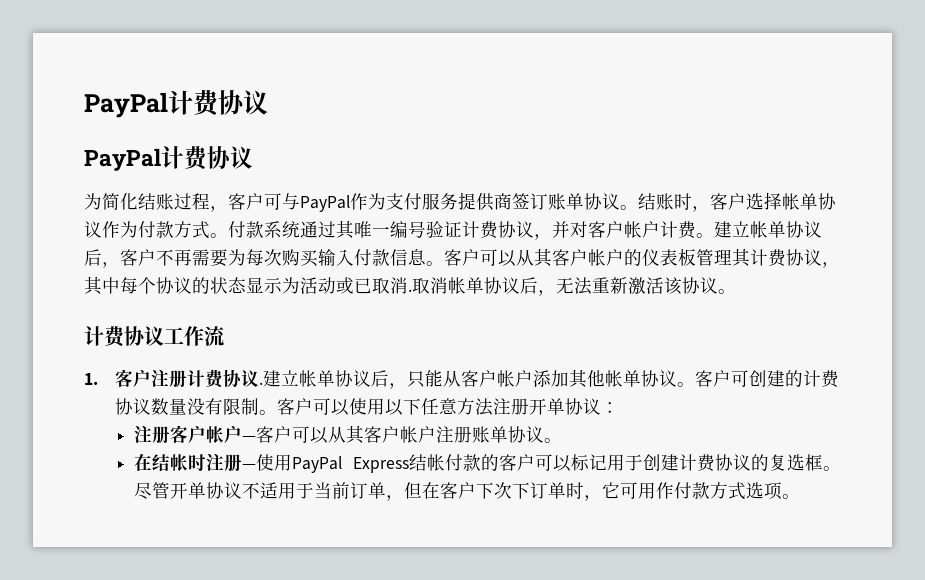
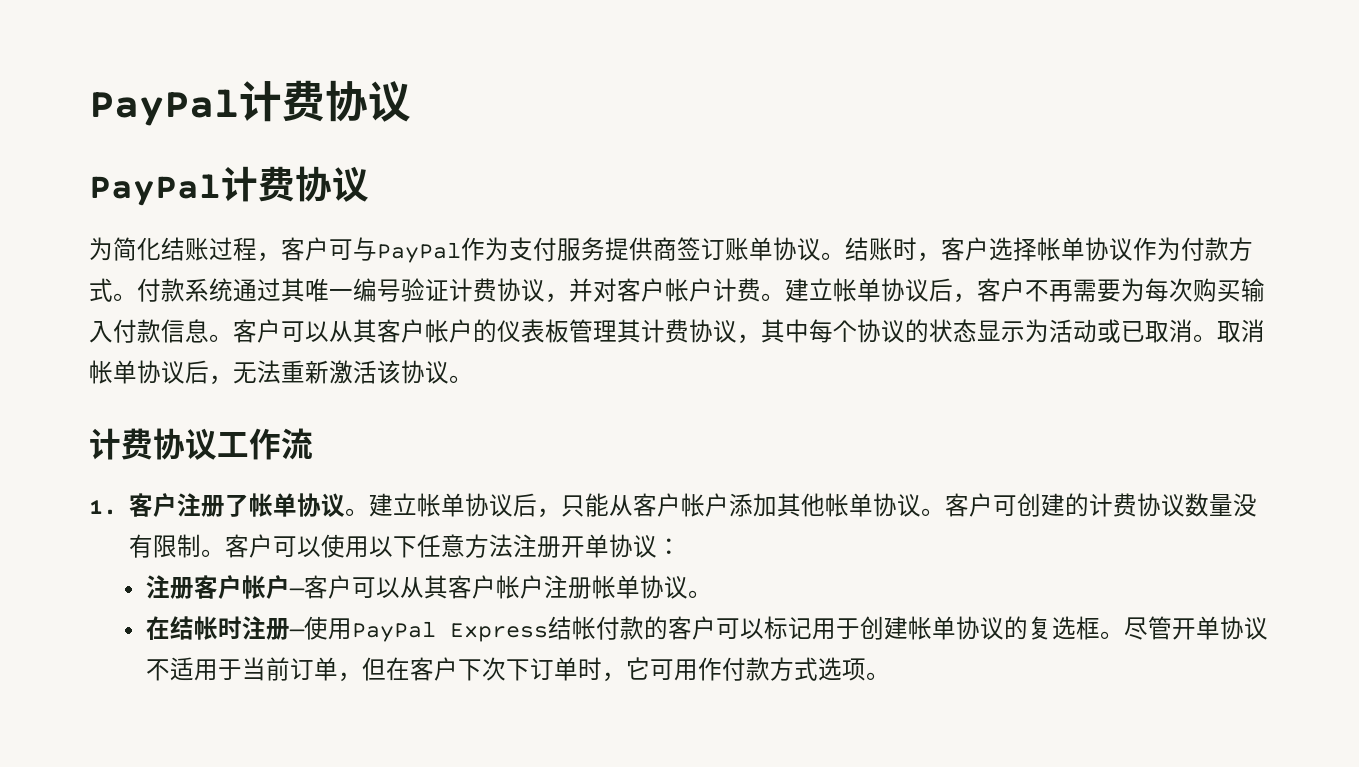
- 客户可以从其客户帐户的仪表板管理其计费协议，其中每个协议的状态显示为活动或已取消.
+ 客户可以从其客户帐户的仪表板管理其计费协议，其中每个协议的状态显示为活动或已取消。
- 1.客户注册计费协议.
+ 1.客户注册了帐单协议。
- 注册客户帐户—客户可以从其客户帐户注册账单协议。
+ 注册客户帐户—客户可以从其客户帐户注册帐单协议。
- 在结帐时注册—使用PayPal Express结帐付款的客户可以标记用于创建计费协议的复选框。
+ 在结帐时注册—使用PayPal Express结帐付款的客户可以标记用于创建帐单协议的复选框。

